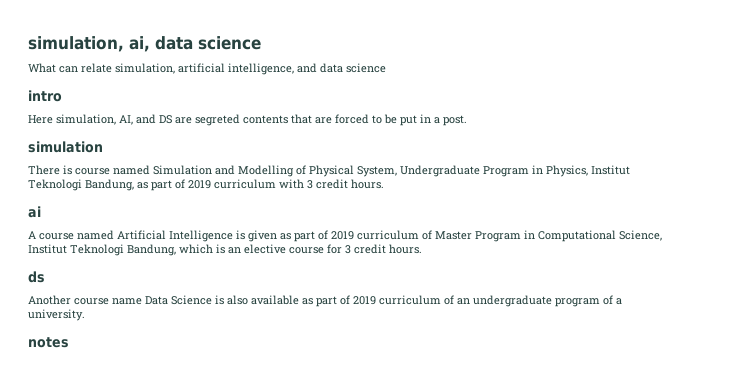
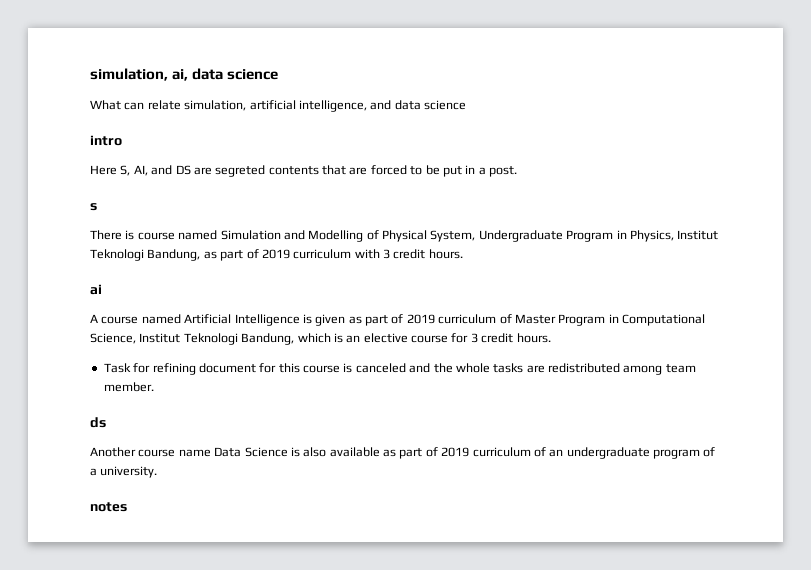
- Here simulation, AI, and DS are segreted contents that are forced to be put in a post.
+ Here S, AI, and DS are segreted contents that are forced to be put in a post.
- simulation
+ s
+ Task for refining document for this course is canceled and the whole tasks are redistributed among team member.

